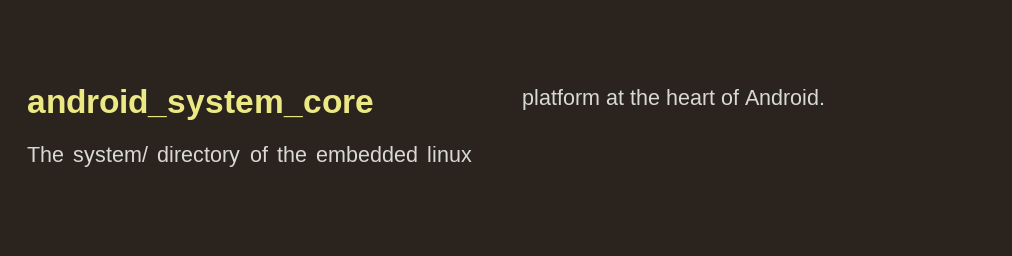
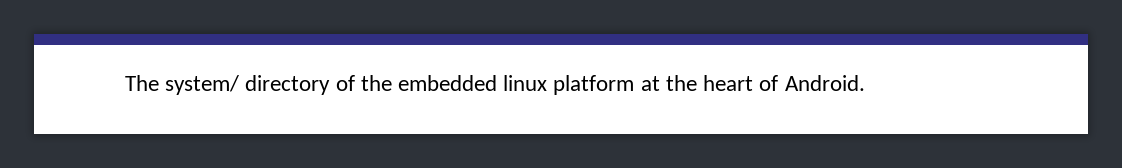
- android_system_core

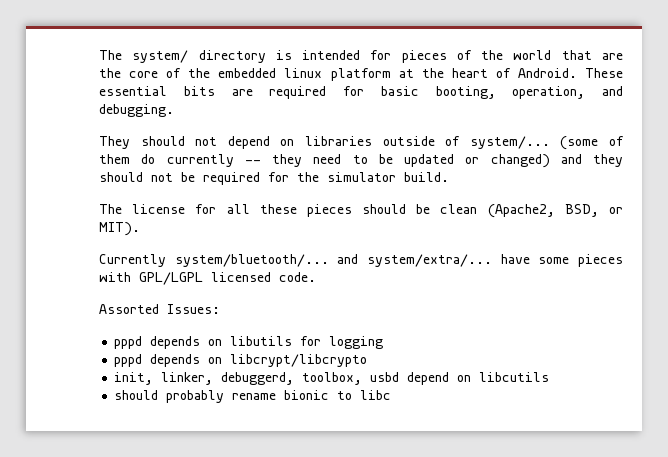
- The system/ directory of the embedded linux platform at the heart of Android.
+ The system/ directory is intended for pieces of the world that are the core of the embedded linux platform at the heart of Android.
+ These essential bits are required for basic booting, operation, and debugging.
+ They should not depend on libraries outside of system/... (some of them do currently -- they need to be updated or changed) and they should not be required for the simulator build.
+ The license for all these pieces should be clean (Apache2, BSD, or MIT).
+ Currently system/bluetooth/... and system/extra/... have some pieces with GPL/LGPL licensed code.
+ Assorted Issues:
+ pppd depends on libutils for logging
+ pppd depends on libcrypt/libcrypto
+ init, linker, debuggerd, toolbox, usbd depend on libcutils
+ should probably rename bionic to libc

